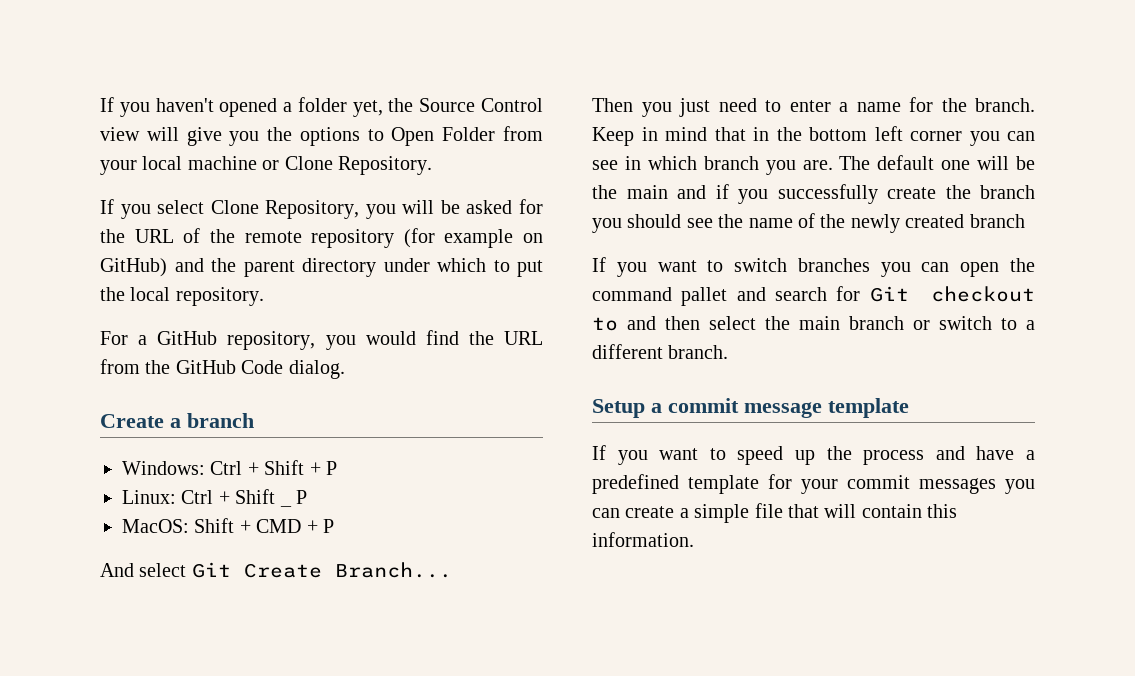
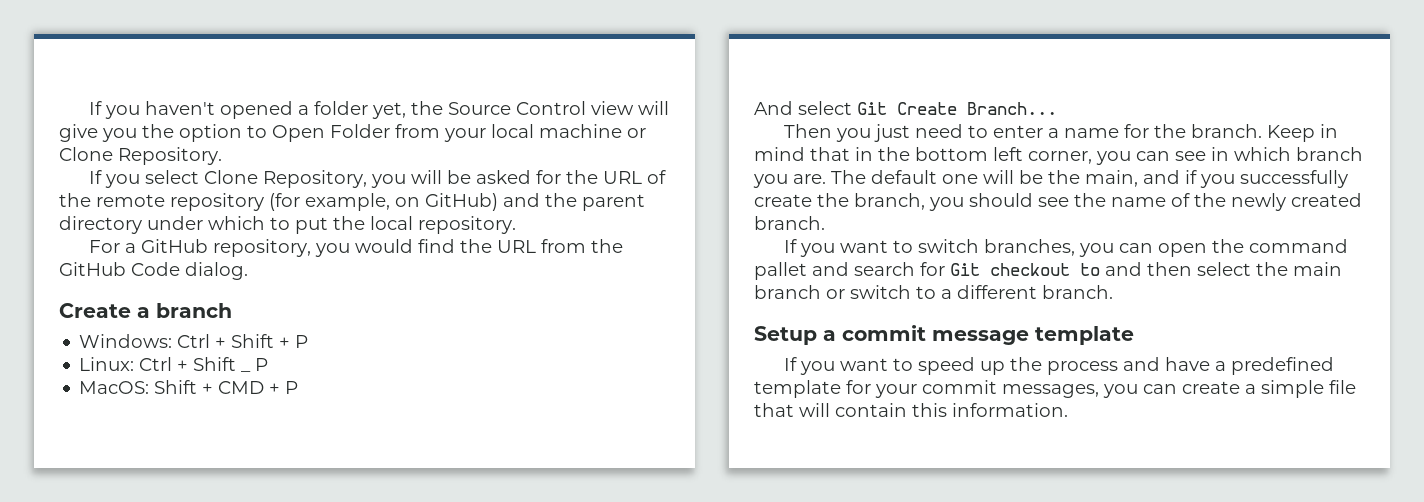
- If you haven't opened a folder yet, the Source Control view will give you the options to Open Folder from your local machine or Clone Repository.
+ If you haven't opened a folder yet, the Source Control view will give you the option to Open Folder from your local machine or Clone Repository.
- If you select Clone Repository, you will be asked for the URL of the remote repository (for example on GitHub) and the parent directory under which to put the local repository.
+ If you select Clone Repository, you will be asked for the URL of the remote repository (for example, on GitHub) and the parent directory under which to put the local repository.
- Keep in mind that in the bottom left corner you can see in which branch you are.
+ Keep in mind that in the bottom left corner, you can see in which branch you are.
- The default one will be the main and if you successfully create the branch you should see the name of the newly created branch
+ The default one will be the main, and if you successfully create the branch, you should see the name of the newly created branch.
- If you want to switch branches you can open the command pallet and search for Git checkout to and then select the main branch or switch to a different branch.
+ If you want to switch branches, you can open the command pallet and search for Git checkout to and then select the main branch or switch to a different branch.
- If you want to speed up the process and have a predefined template for your commit messages you can create a simple file that will contain this information.
+ If you want to speed up the process and have a predefined template for your commit messages, you can create a simple file that will contain this information.

